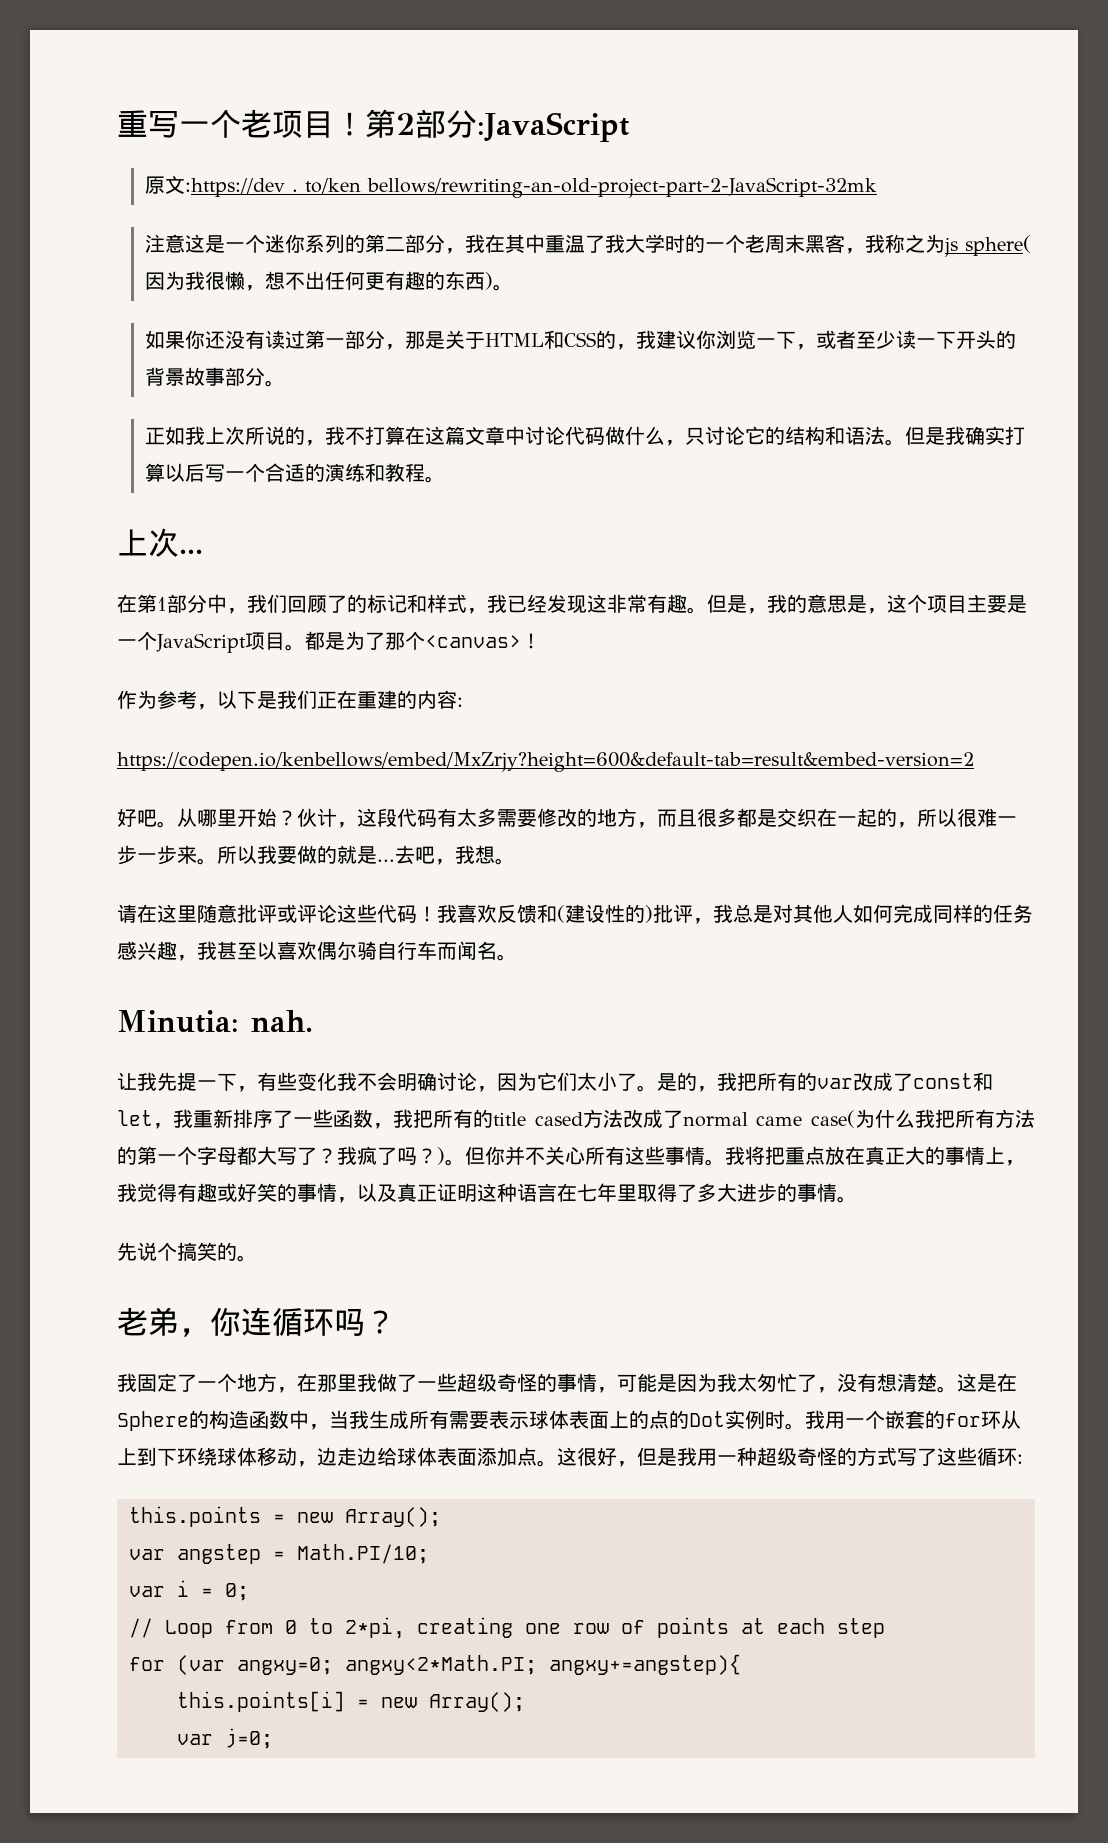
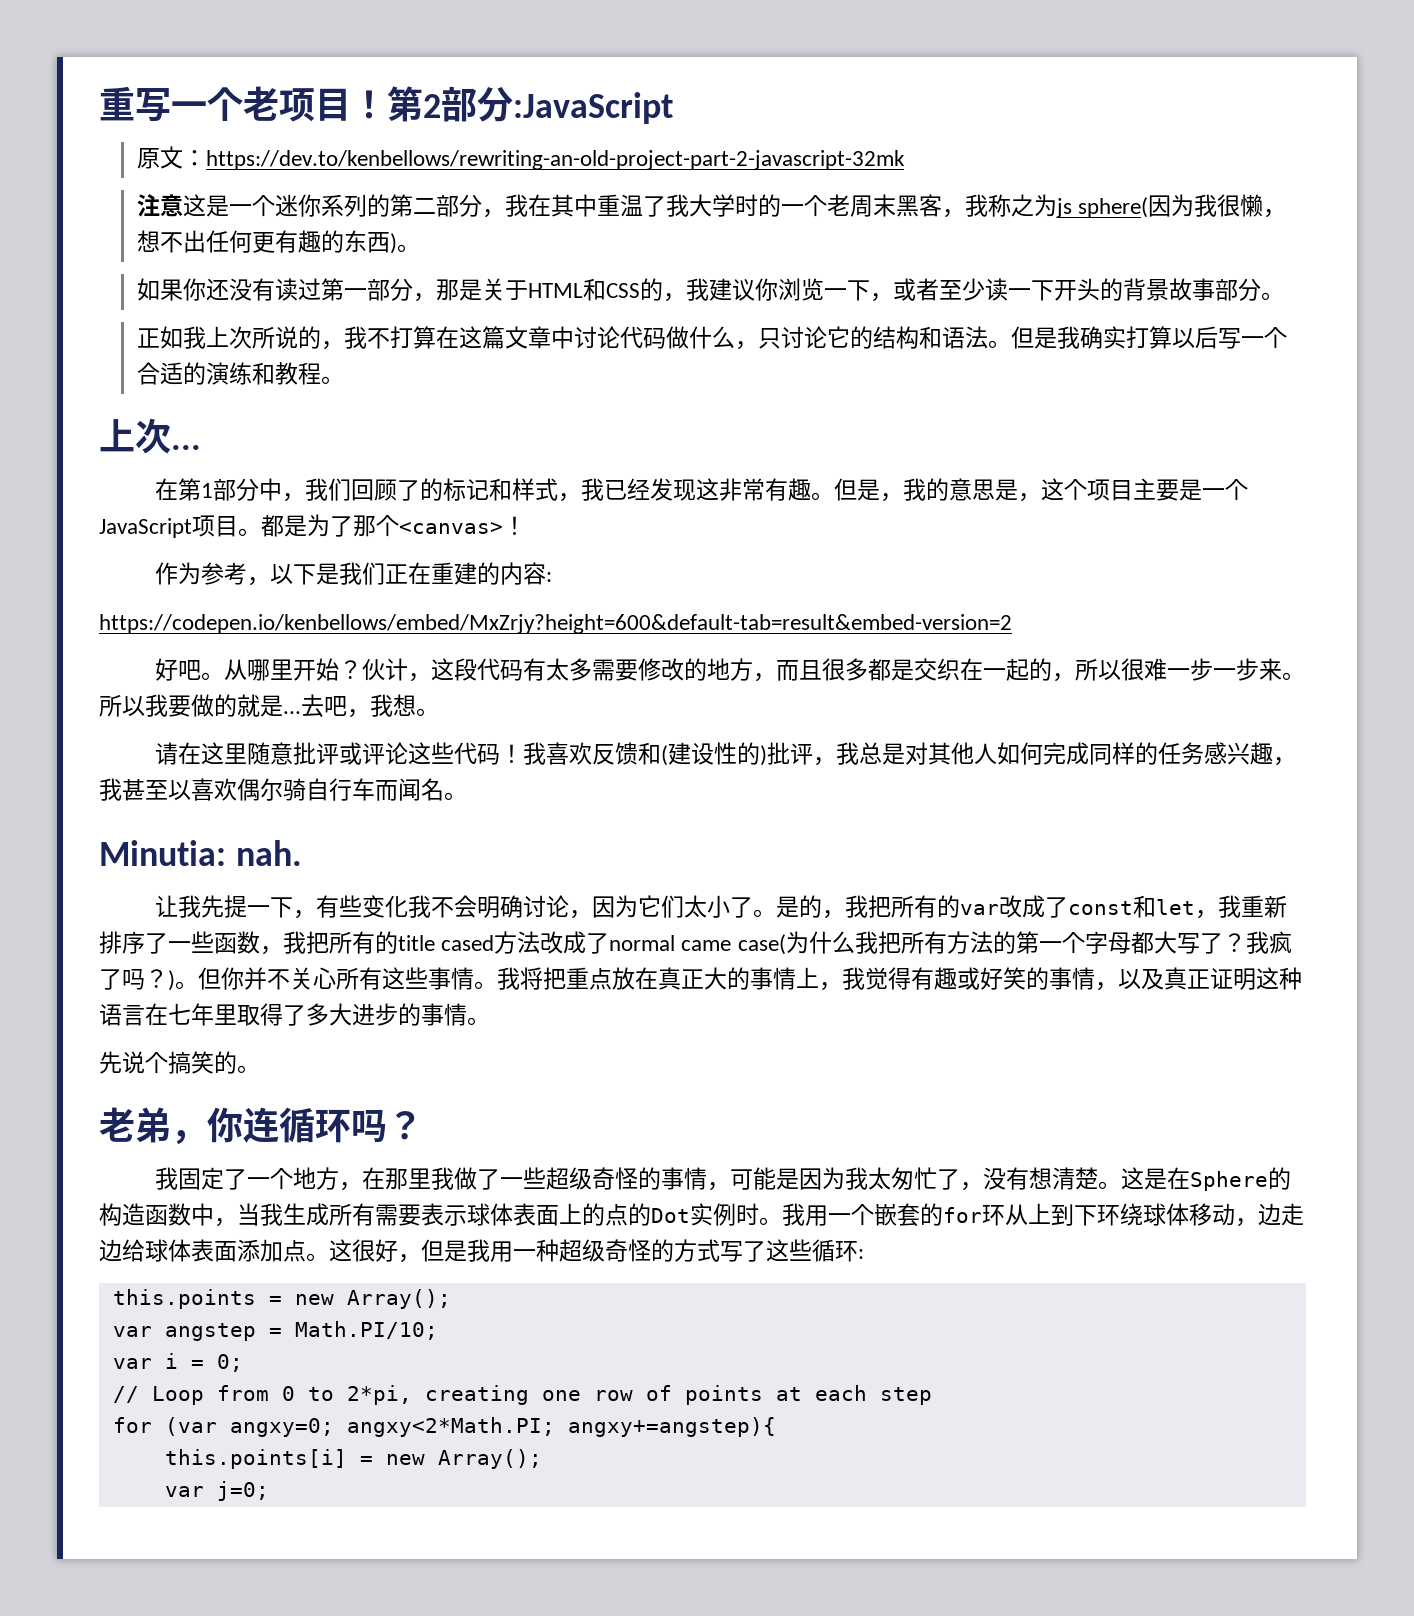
- 原文:https://dev . to/ken bellows/rewriting-an-old-project-part-2-JavaScript-32mk
+ 原文：https://dev.to/kenbellows/rewriting-an-old-project-part-2-javascript-32mk

